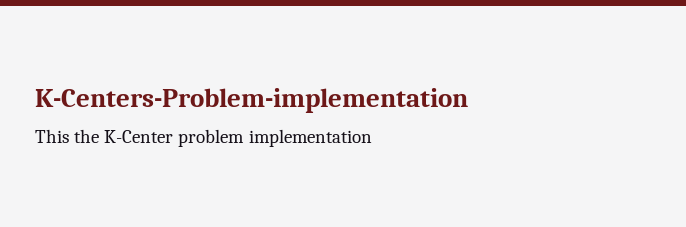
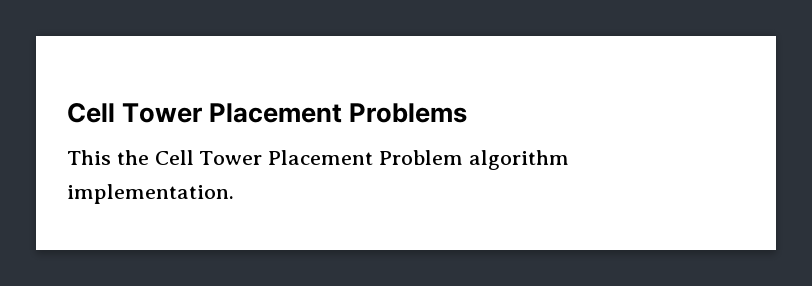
- K-Centers-Problem-implementation
- This the K-Center problem implementation
+ Cell Tower Placement Problems
+ This the Cell Tower Placement Problem algorithm implementation.

